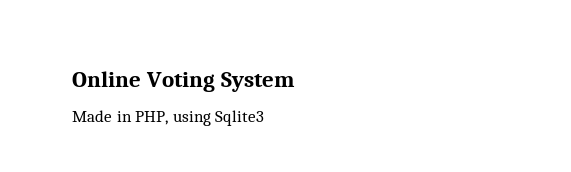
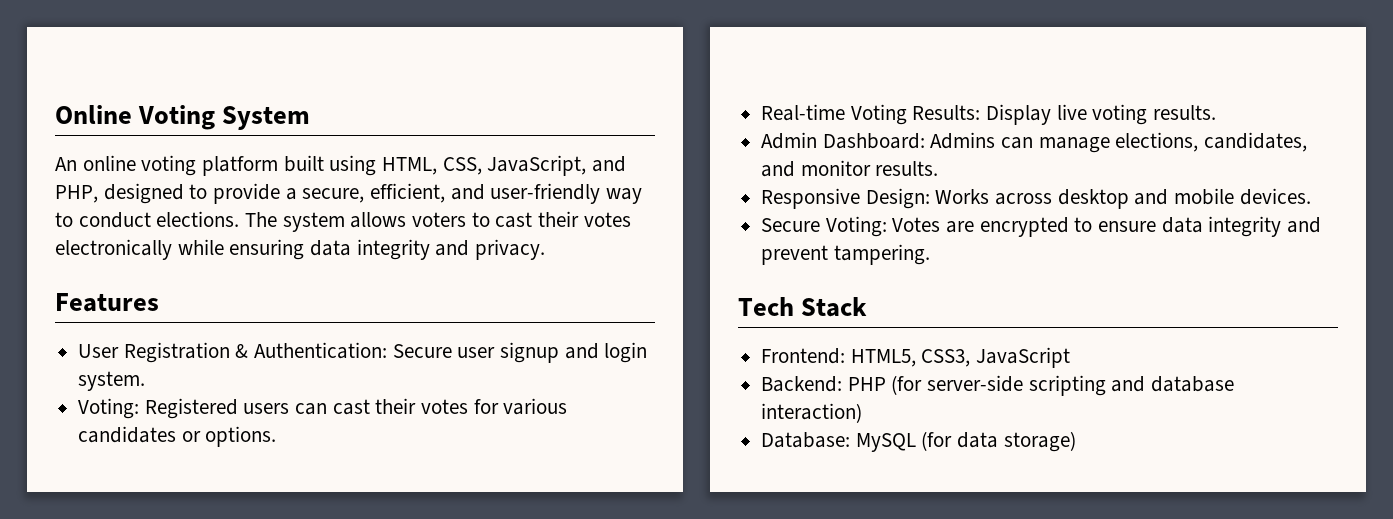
- Made in PHP, using Sqlite3
+ An online voting platform built using HTML, CSS, JavaScript, and PHP, designed to provide a secure, efficient, and user-friendly way to conduct elections. The system allows voters to cast their votes electronically while ensuring data integrity and privacy.
+ Features
+ User Registration & Authentication: Secure user signup and login system.
+ Voting: Registered users can cast their votes for various candidates or options.
+ Real-time Voting Results: Display live voting results.
+ Admin Dashboard: Admins can manage elections, candidates, and monitor results.
+ Responsive Design: Works across desktop and mobile devices.
+ Secure Voting: Votes are encrypted to ensure data integrity and prevent tampering.
+ Tech Stack
+ Frontend: HTML5, CSS3, JavaScript
+ Backend: PHP (for server-side scripting and database interaction)
+ Database: MySQL (for data storage)

